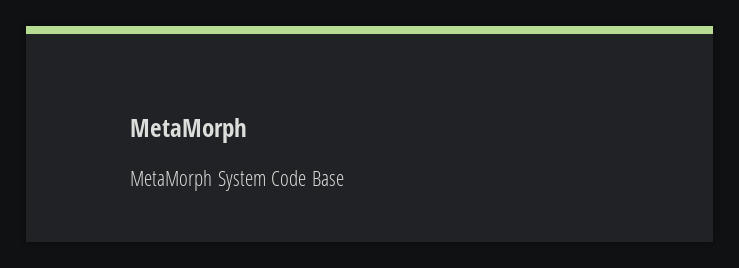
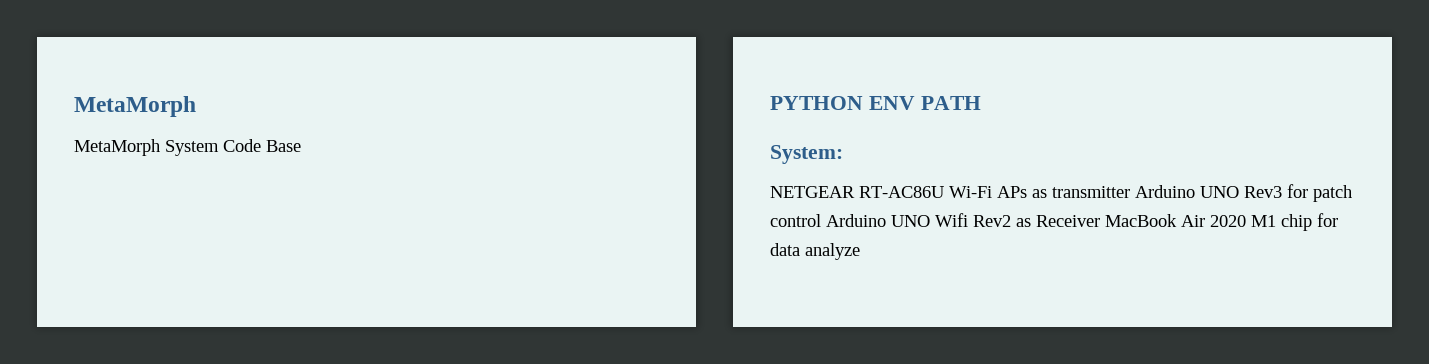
+ PYTHON ENV PATH
+ System:
+ NETGEAR RT-AC86U Wi-Fi APs as transmitter Arduino UNO Rev3 for patch control Arduino UNO Wifi Rev2 as Receiver MacBook Air 2020 M1 chip for data analyze

